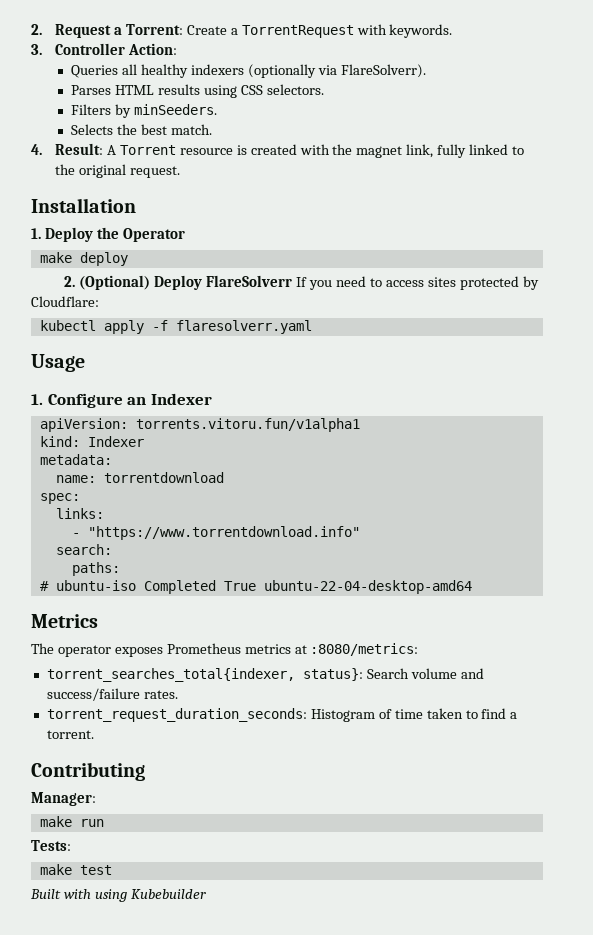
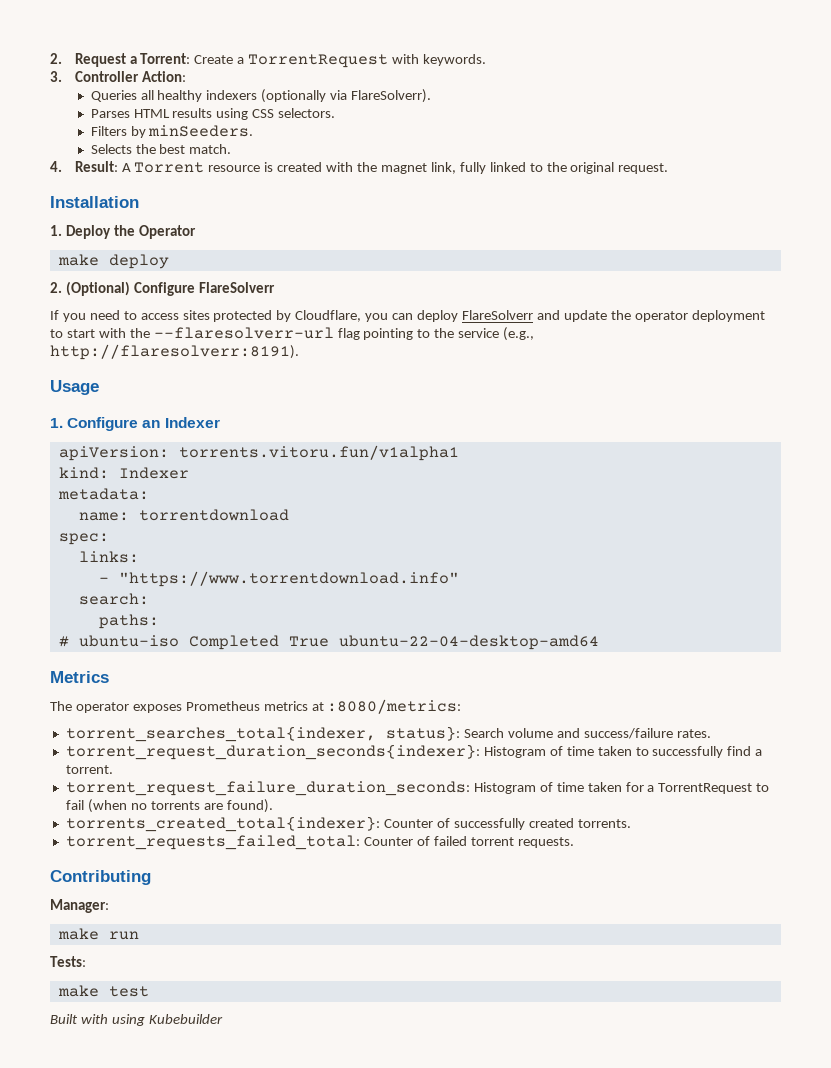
- 2. (Optional) Deploy FlareSolverr If you need to access sites protected by Cloudflare:
- kubectl apply -f flaresolverr.yaml
+ 2. (Optional) Configure FlareSolverr
+ If you need to access sites protected by Cloudflare, you can deploy FlareSolverr and update the operator deployment to start with the --flaresolverr-url flag pointing to the service (e.g., http://flaresolverr:8191).
- torrent_request_duration_seconds: Histogram of time taken to find a torrent.
+ torrent_request_duration_seconds{indexer}: Histogram of time taken to successfully find a torrent.
+ torrent_request_failure_duration_seconds: Histogram of time taken for a TorrentRequest to fail (when no torrents are found).
+ torrents_created_total{indexer}: Counter of successfully created torrents.
+ torrent_requests_failed_total: Counter of failed torrent requests.

